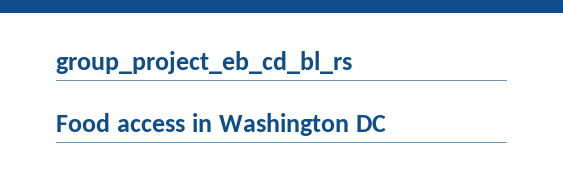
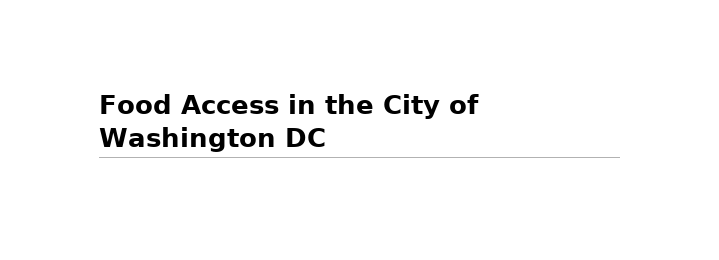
- group_project_eb_cd_bl_rs
- Food access in Washington DC
+ Food Access in the City of Washington DC

